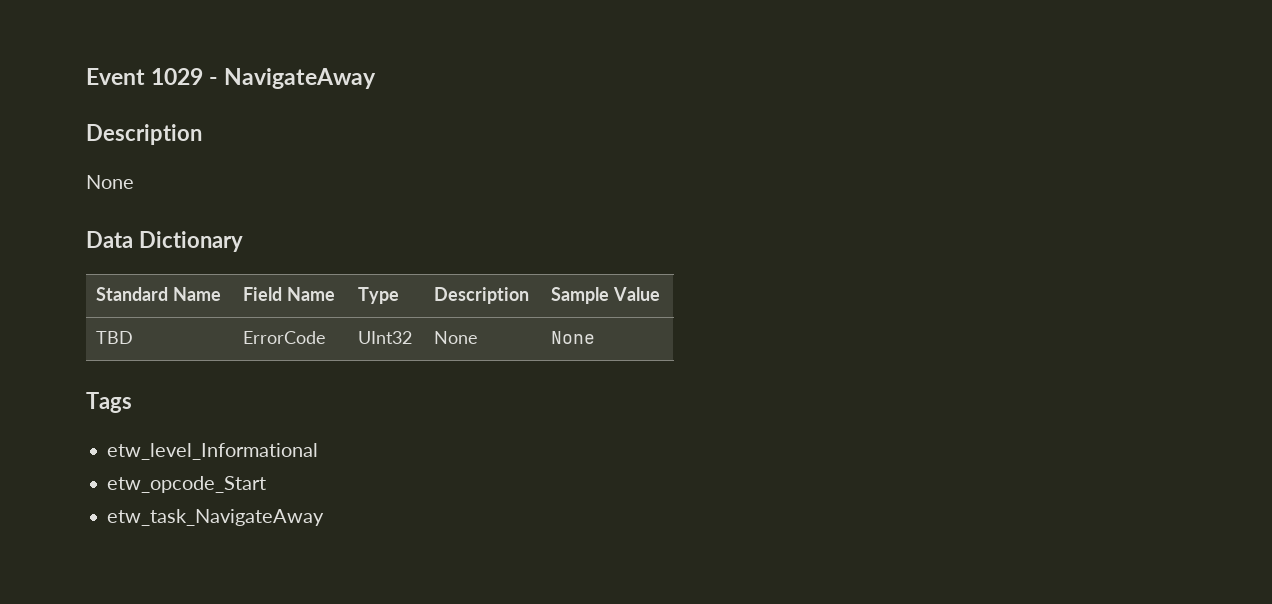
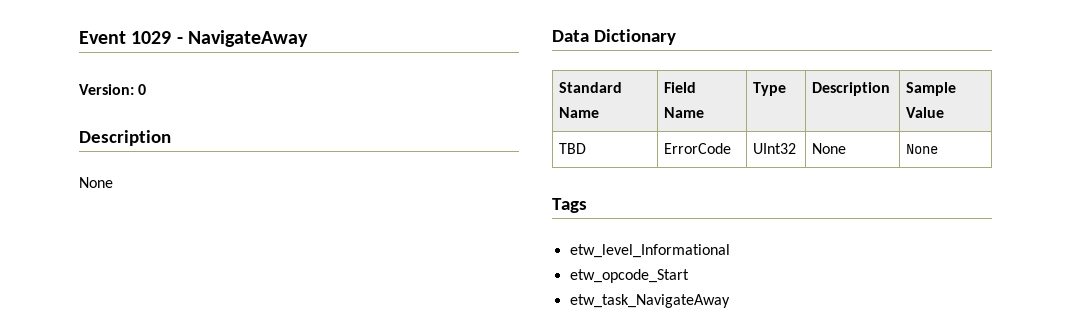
+ Version: 0

